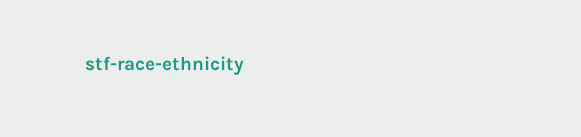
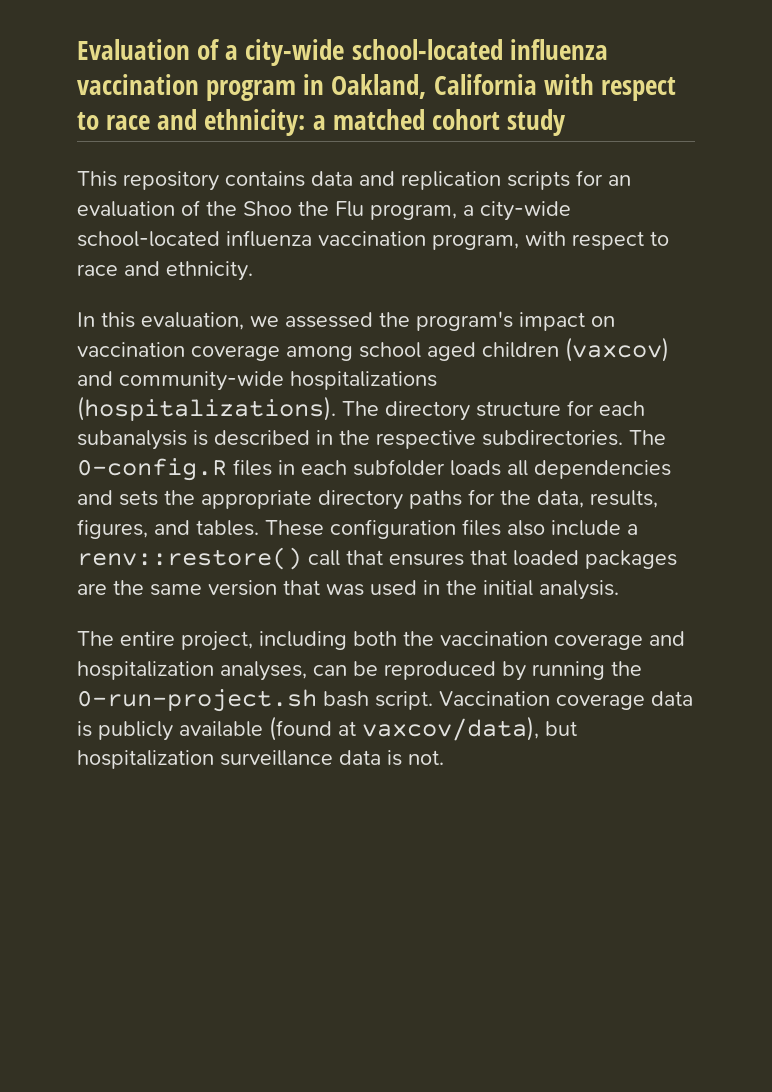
- stf-race-ethnicity
+ Evaluation of a city-wide school-located influenza vaccination program in Oakland, California with respect to race and ethnicity: a matched cohort study
+ This repository contains data and replication scripts for an evaluation of the Shoo the Flu program, a city-wide school-located influenza vaccination program, with respect to race and ethnicity.
+ In this evaluation, we assessed the program's impact on vaccination coverage among school aged children (vaxcov) and community-wide hospitalizations (hospitalizations). The directory structure for each subanalysis is described in the respective subdirectories. The 0-config.R files in each subfolder loads all dependencies and sets the appropriate directory paths for the data, results, figures, and tables. These configuration files also include a renv::restore() call that ensures that loaded packages are the same version that was used in the initial analysis.
+ The entire project, including both the vaccination coverage and hospitalization analyses, can be reproduced by running the 0-run-project.sh bash script. Vaccination coverage data is publicly available (found at vaxcov/data), but hospitalization surveillance data is not.

